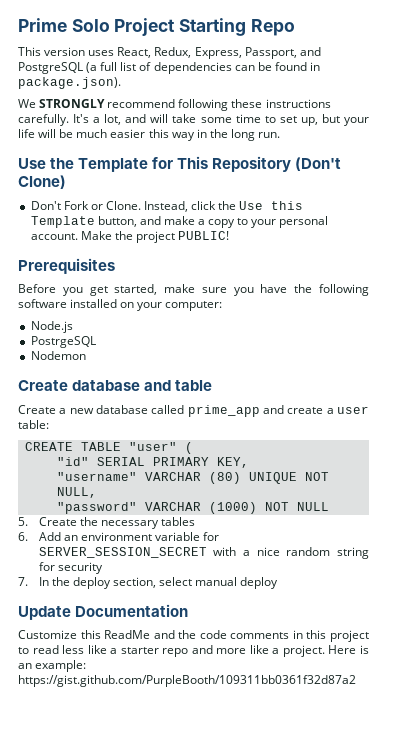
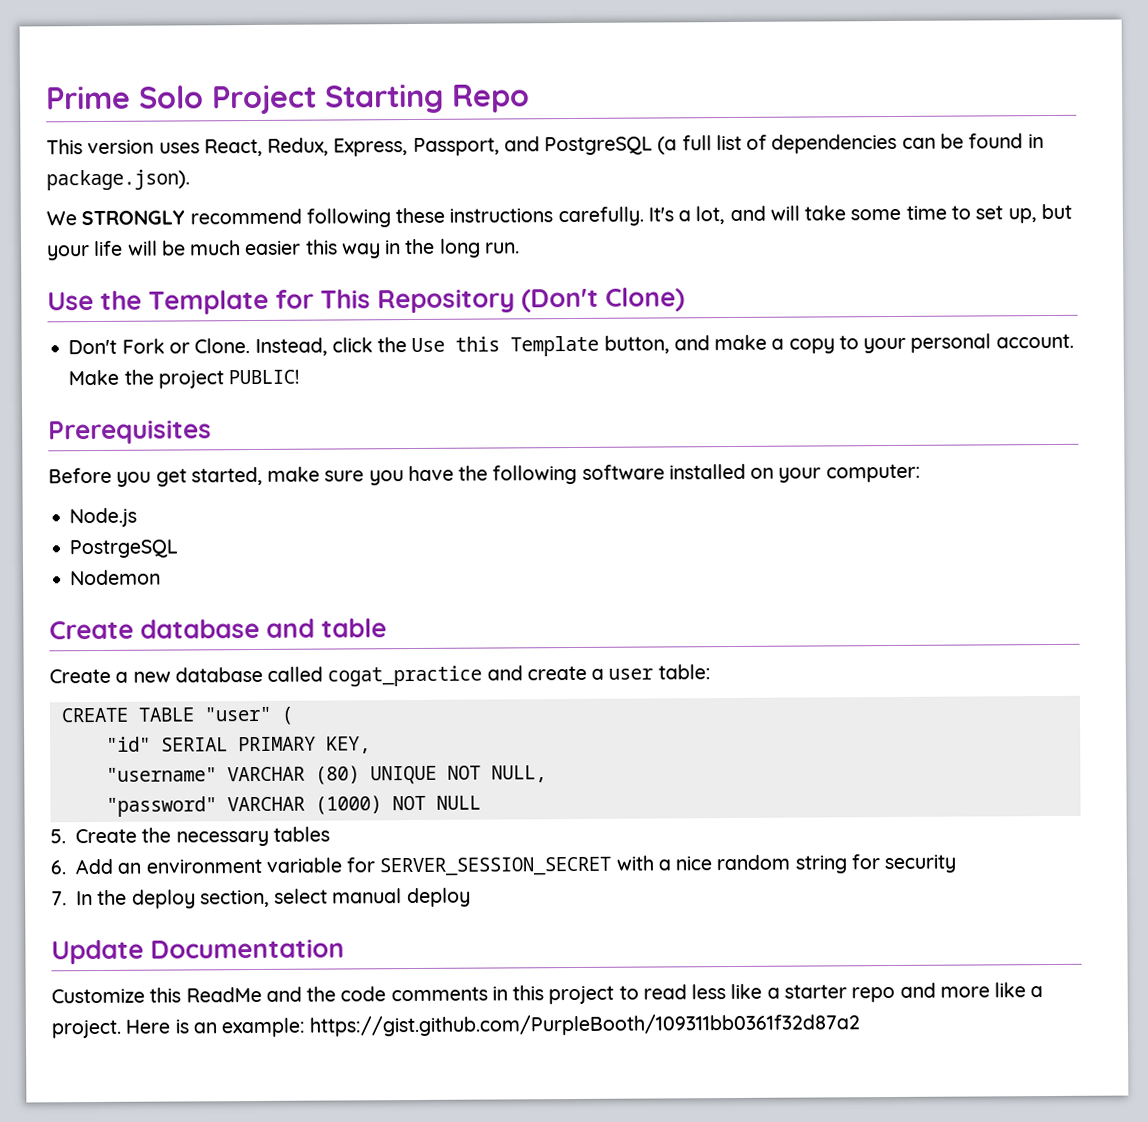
- Create a new database called prime_app and create a user table:
+ Create a new database called cogat_practice and create a user table:

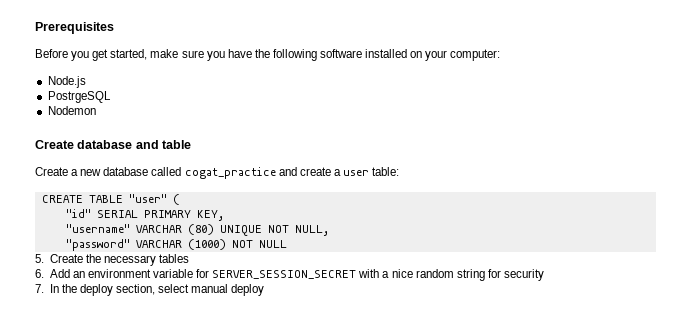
- Prime Solo Project Starting Repo
- This version uses React, Redux, Express, Passport, and PostgreSQL (a full list of dependencies can be found in package.json).
- We STRONGLY recommend following these instructions carefully. It's a lot, and will take some time to set up, but your life will be much easier this way in the long run.
- Use the Template for This Repository (Don't Clone)
- Don't Fork or Clone. Instead, click the Use this Template button, and make a copy to your personal account. Make the project PUBLIC!
- Update Documentation
- Customize this ReadMe and the code comments in this project to read less like a starter repo and more like a project. Here is an example: https://gist.github.com/PurpleBooth/109311bb0361f32d87a2

